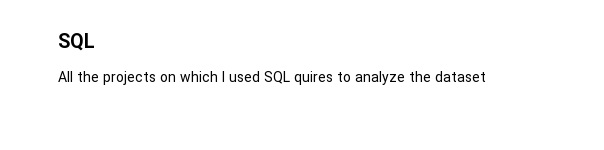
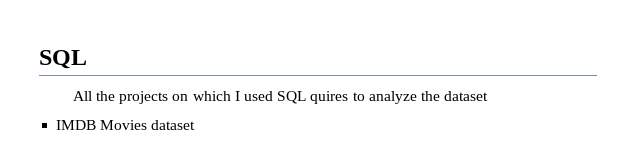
+ IMDB Movies dataset

